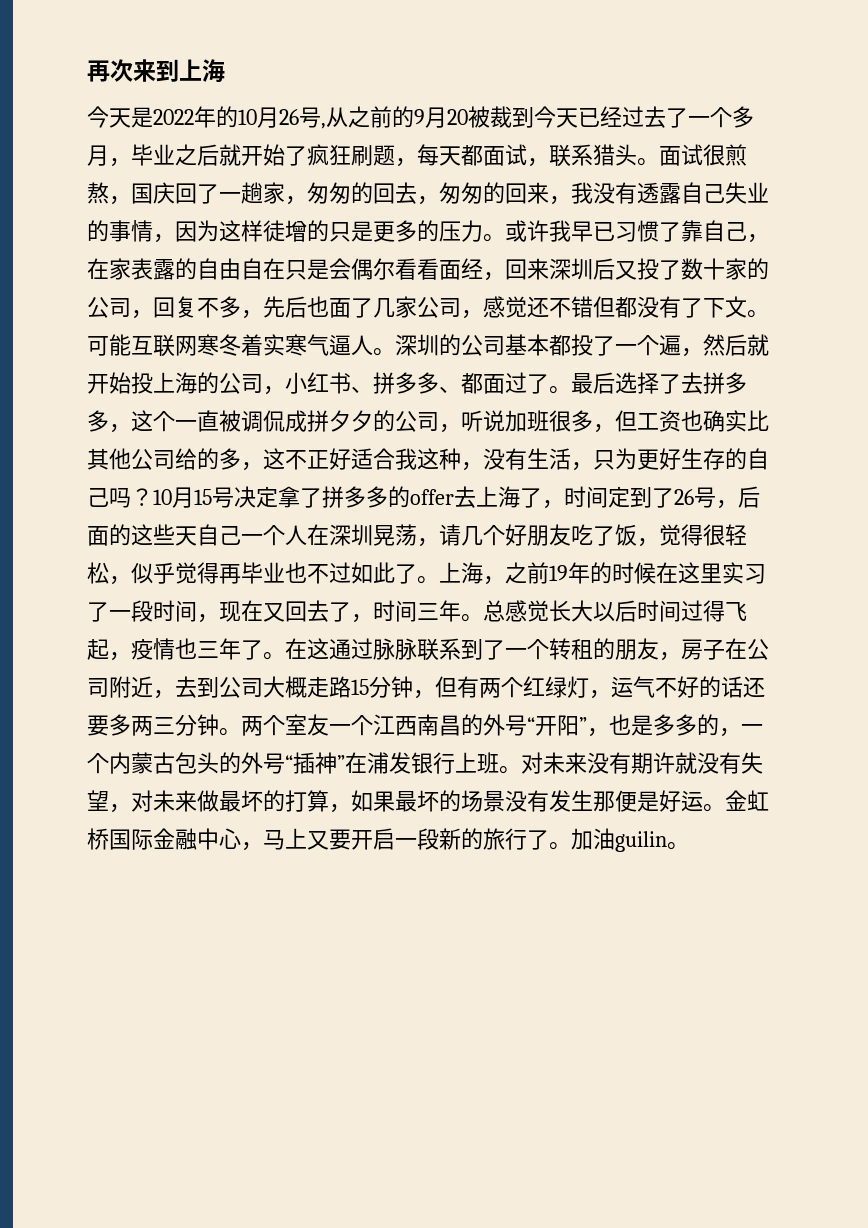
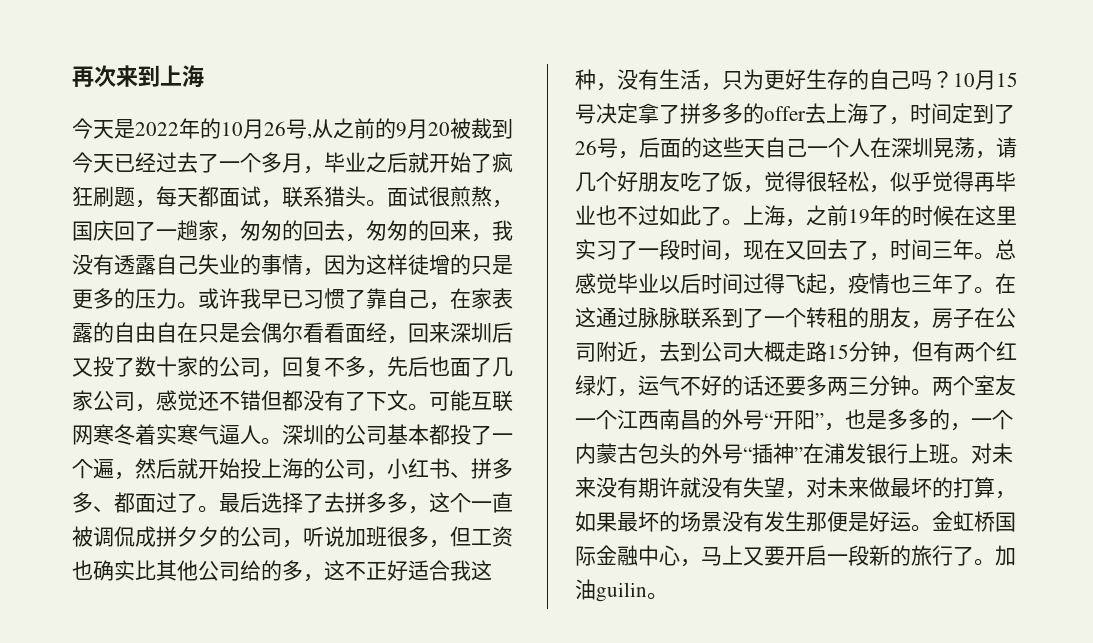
- 总感觉长大以后时间过得飞起，疫情也三年了。
+ 总感觉毕业以后时间过得飞起，疫情也三年了。

